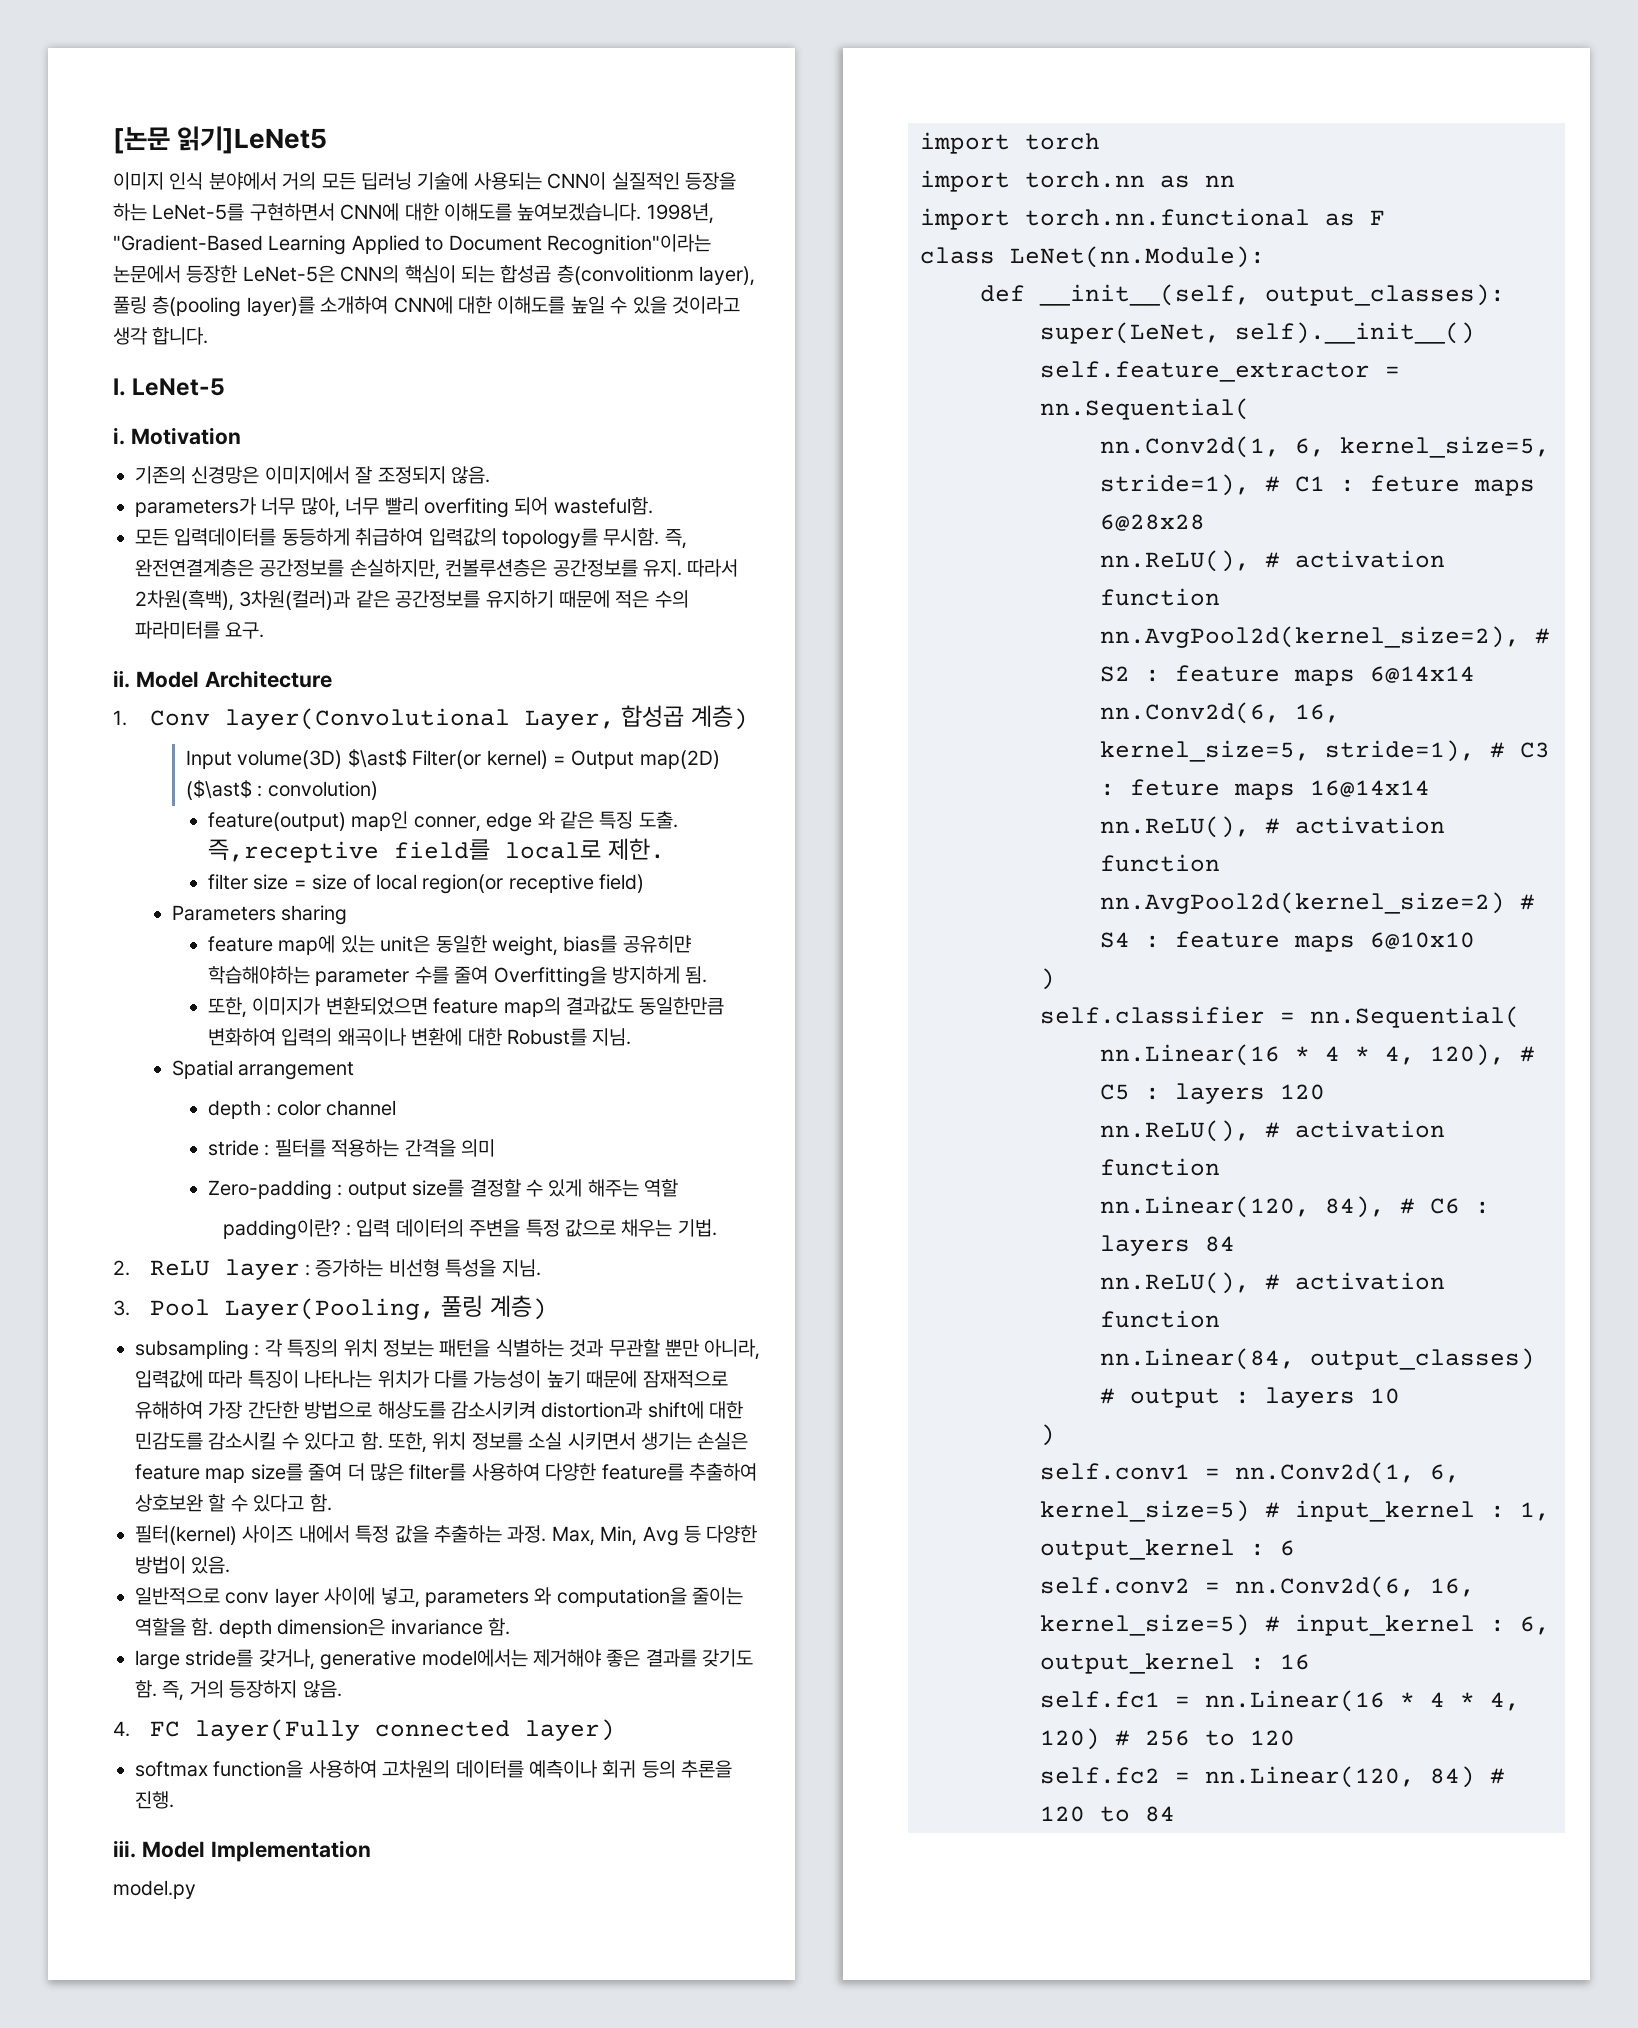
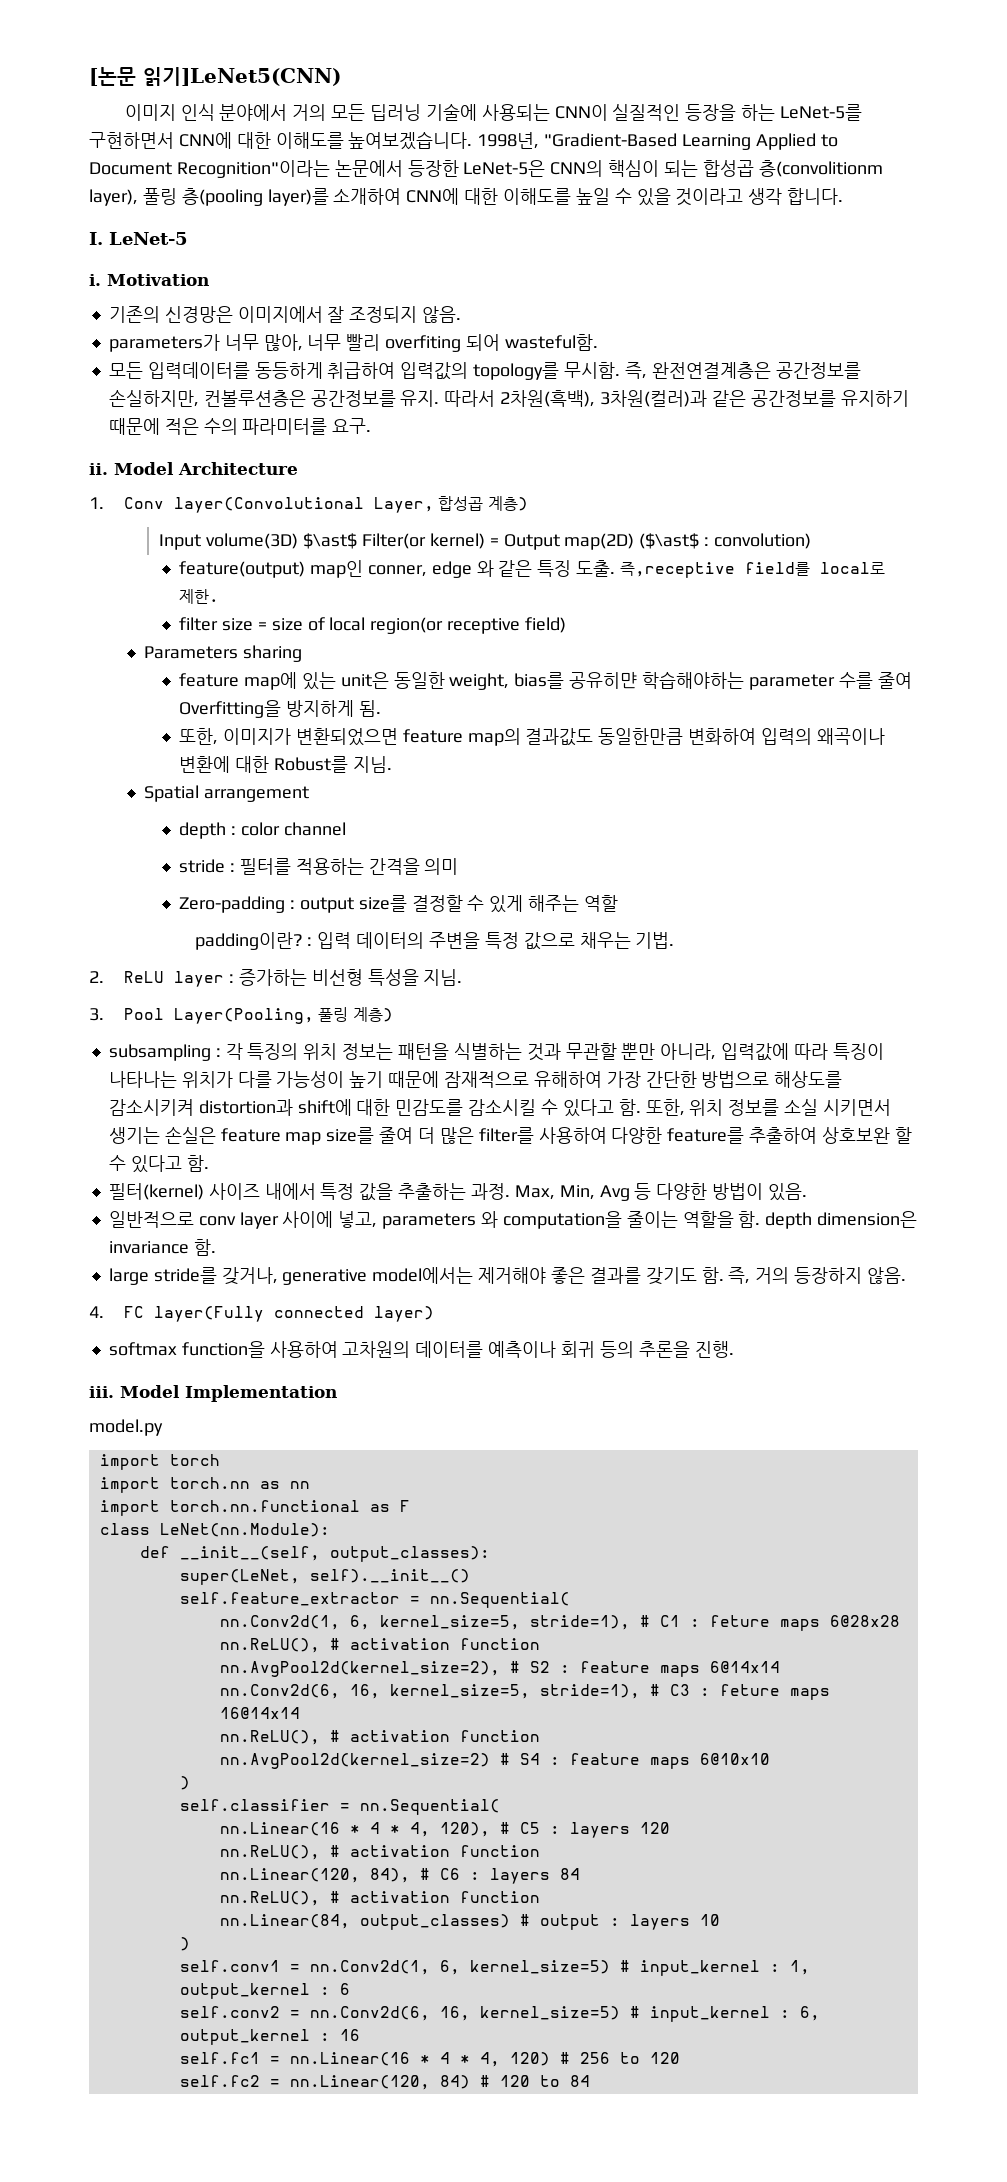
- [논문 읽기]LeNet5
+ [논문 읽기]LeNet5(CNN)

